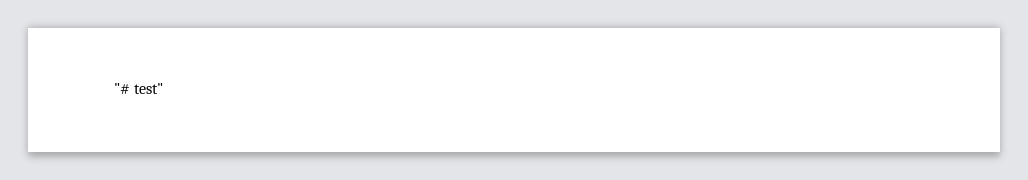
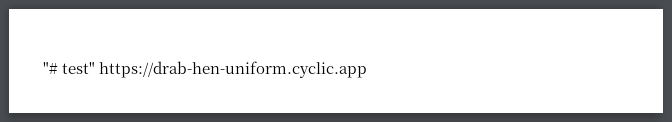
- "# test"
+ "# test" https://drab-hen-uniform.cyclic.app

